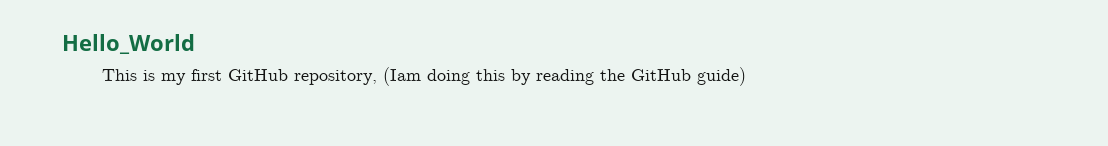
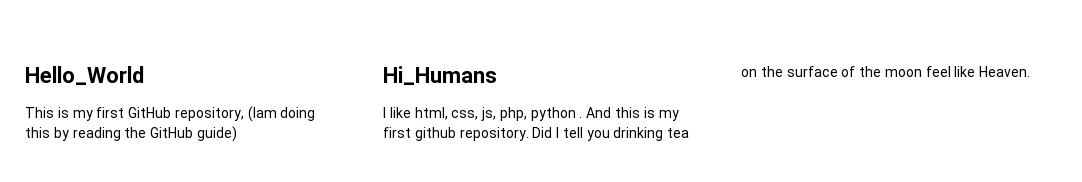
+ Hi_Humans
+ I like html, css, js, php, python . And this is my first github repository. Did I tell you drinking tea on the surface of the moon feel like Heaven.

